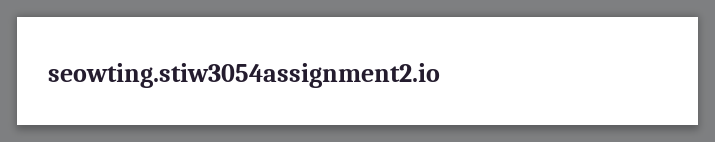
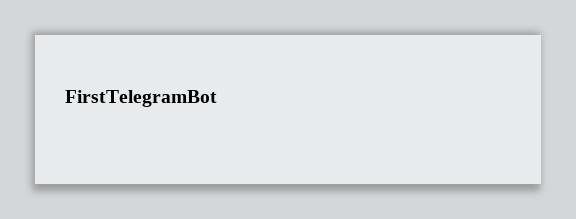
- seowting.stiw3054assignment2.io
+ FirstTelegramBot

